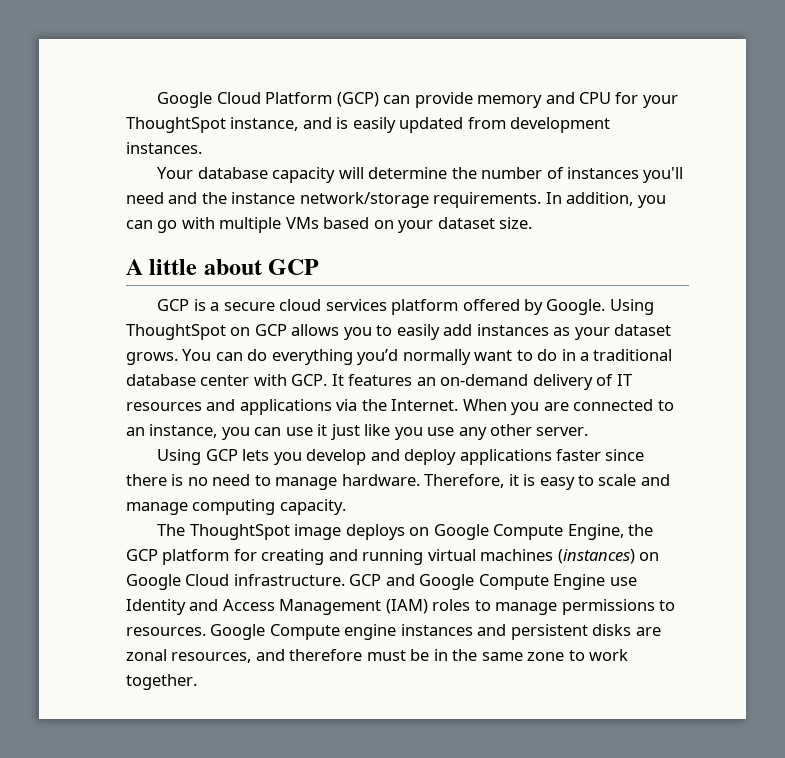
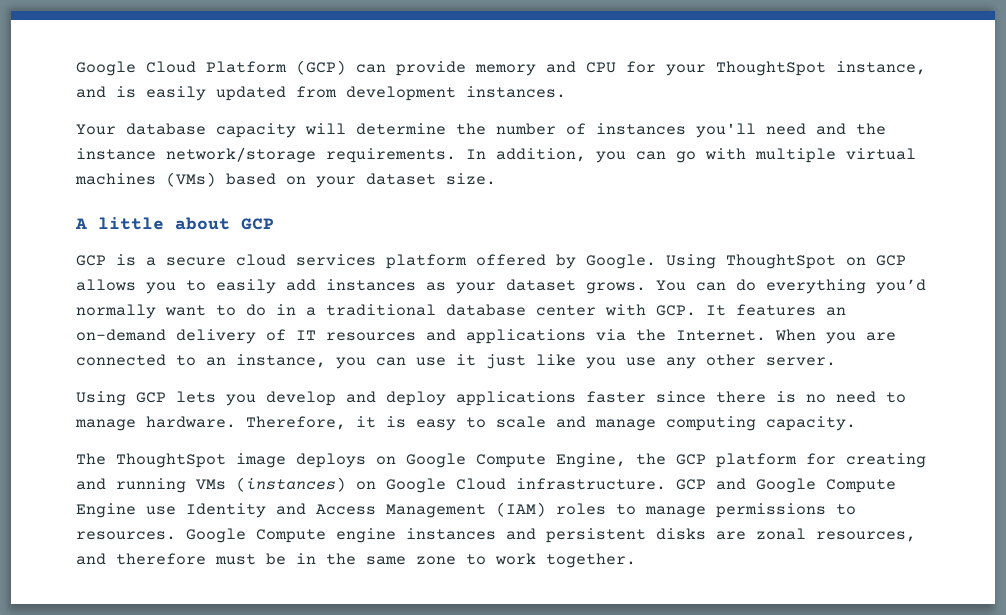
- In addition, you can go with multiple VMs based on your dataset size.
+ In addition, you can go with multiple virtual machines (VMs) based on your dataset size.
- The ThoughtSpot image deploys on Google Compute Engine, the GCP platform for creating and running virtual machines (instances) on Google Cloud infrastructure.
+ The ThoughtSpot image deploys on Google Compute Engine, the GCP platform for creating and running VMs (instances) on Google Cloud infrastructure.

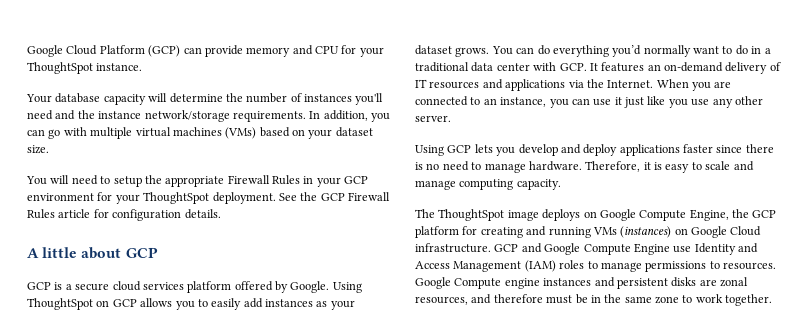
- Google Cloud Platform (GCP) can provide memory and CPU for your ThoughtSpot instance, and is easily updated from development instances.
+ Google Cloud Platform (GCP) can provide memory and CPU for your ThoughtSpot instance.
+ You will need to setup the appropriate Firewall Rules in your GCP environment for your ThoughtSpot deployment. See the GCP Firewall Rules article for configuration details.
- You can do everything you’d normally want to do in a traditional database center with GCP. It features an on-demand delivery of IT resources and applications via the Internet.
+ You can do everything you’d normally want to do in a traditional data center with GCP. It features an on-demand delivery of IT resources and applications via the Internet.

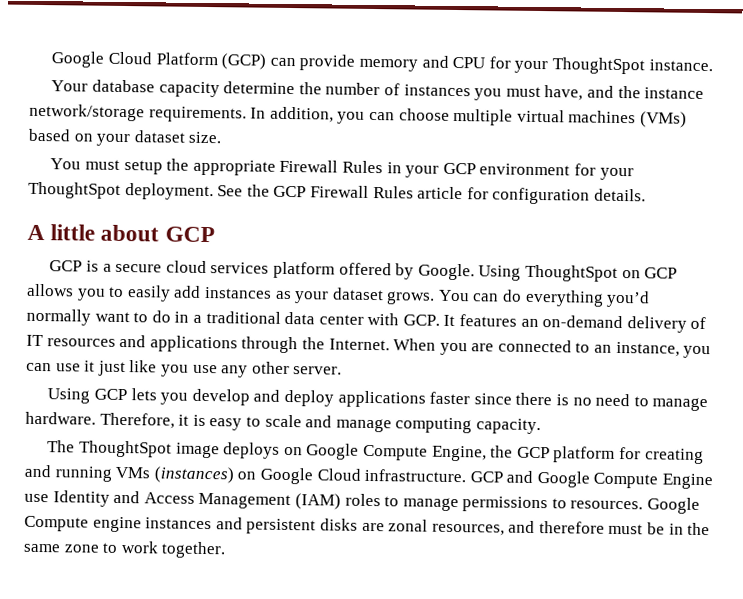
- Your database capacity will determine the number of instances you'll need and the instance network/storage requirements.
+ Your database capacity determine the number of instances you must have, and the instance network/storage requirements.
- In addition, you can go with multiple virtual machines (VMs) based on your dataset size.
+ In addition, you can choose multiple virtual machines (VMs) based on your dataset size.
- You will need to setup the appropriate Firewall Rules in your GCP environment for your ThoughtSpot deployment.
+ You must setup the appropriate Firewall Rules in your GCP environment for your ThoughtSpot deployment.
- You can do everything you’d normally want to do in a traditional data center with GCP. It features an on-demand delivery of IT resources and applications via the Internet.
+ You can do everything you’d normally want to do in a traditional data center with GCP. It features an on-demand delivery of IT resources and applications through the Internet.

